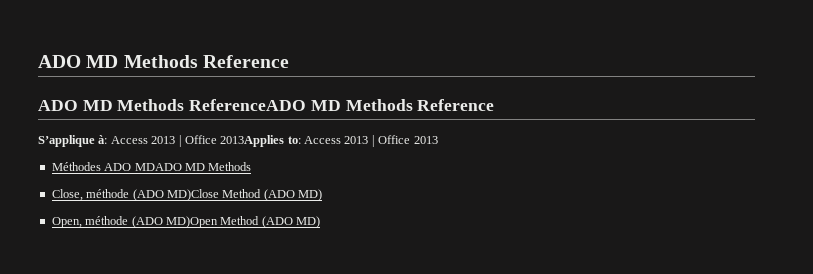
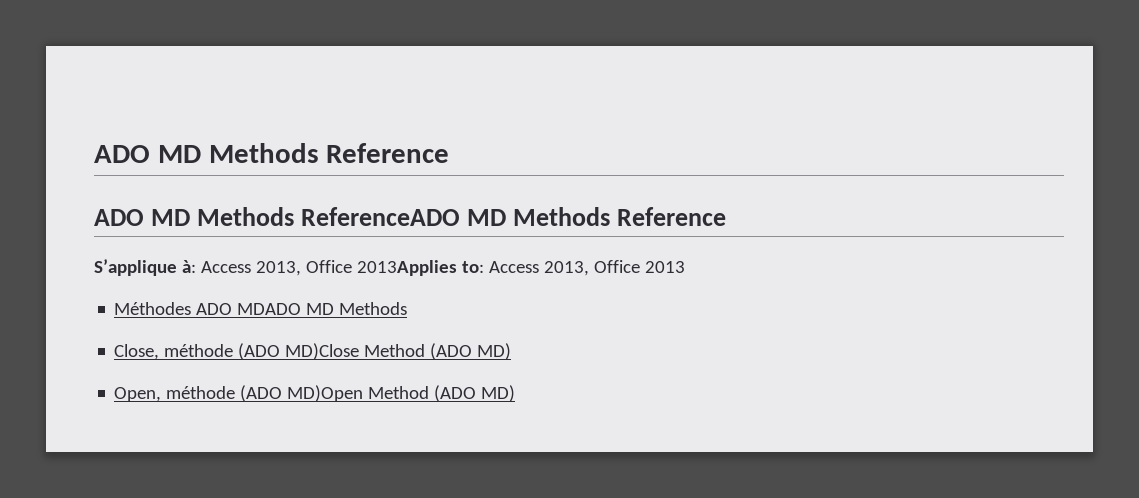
- S’applique à: Access 2013 | Office 2013Applies to: Access 2013 | Office 2013
+ S’applique à: Access 2013, Office 2013Applies to: Access 2013, Office 2013

